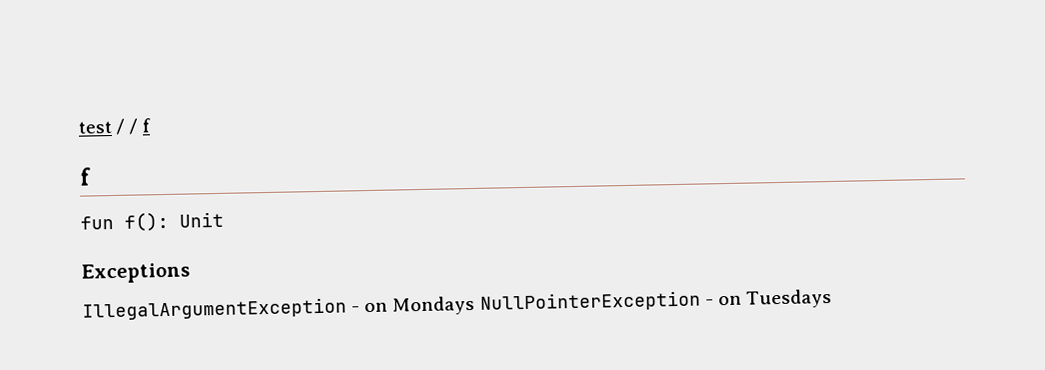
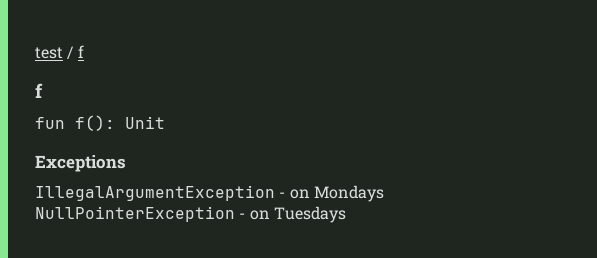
- test / / f
+ test / f

